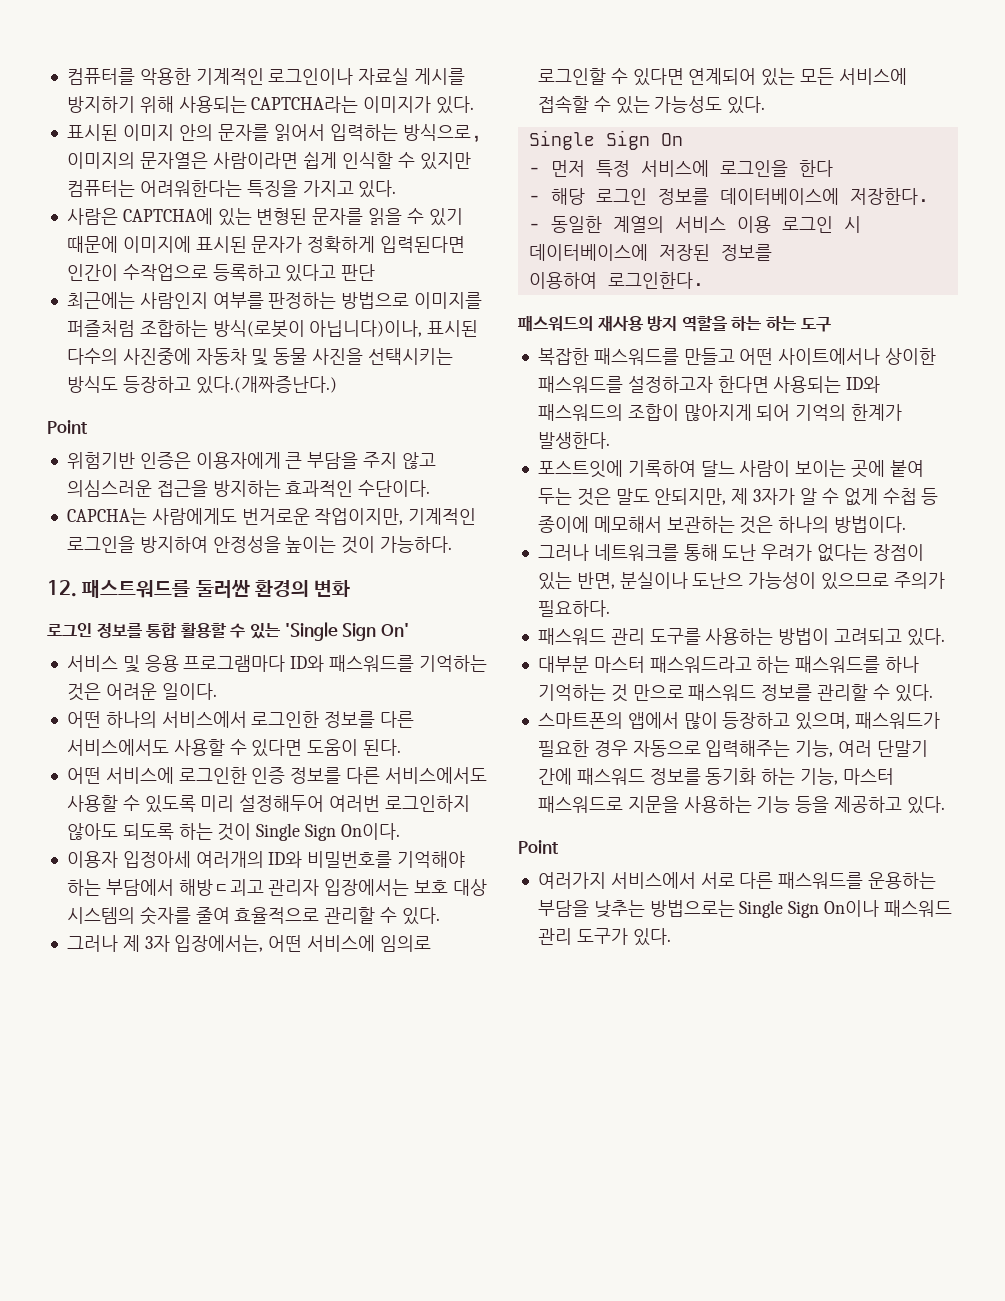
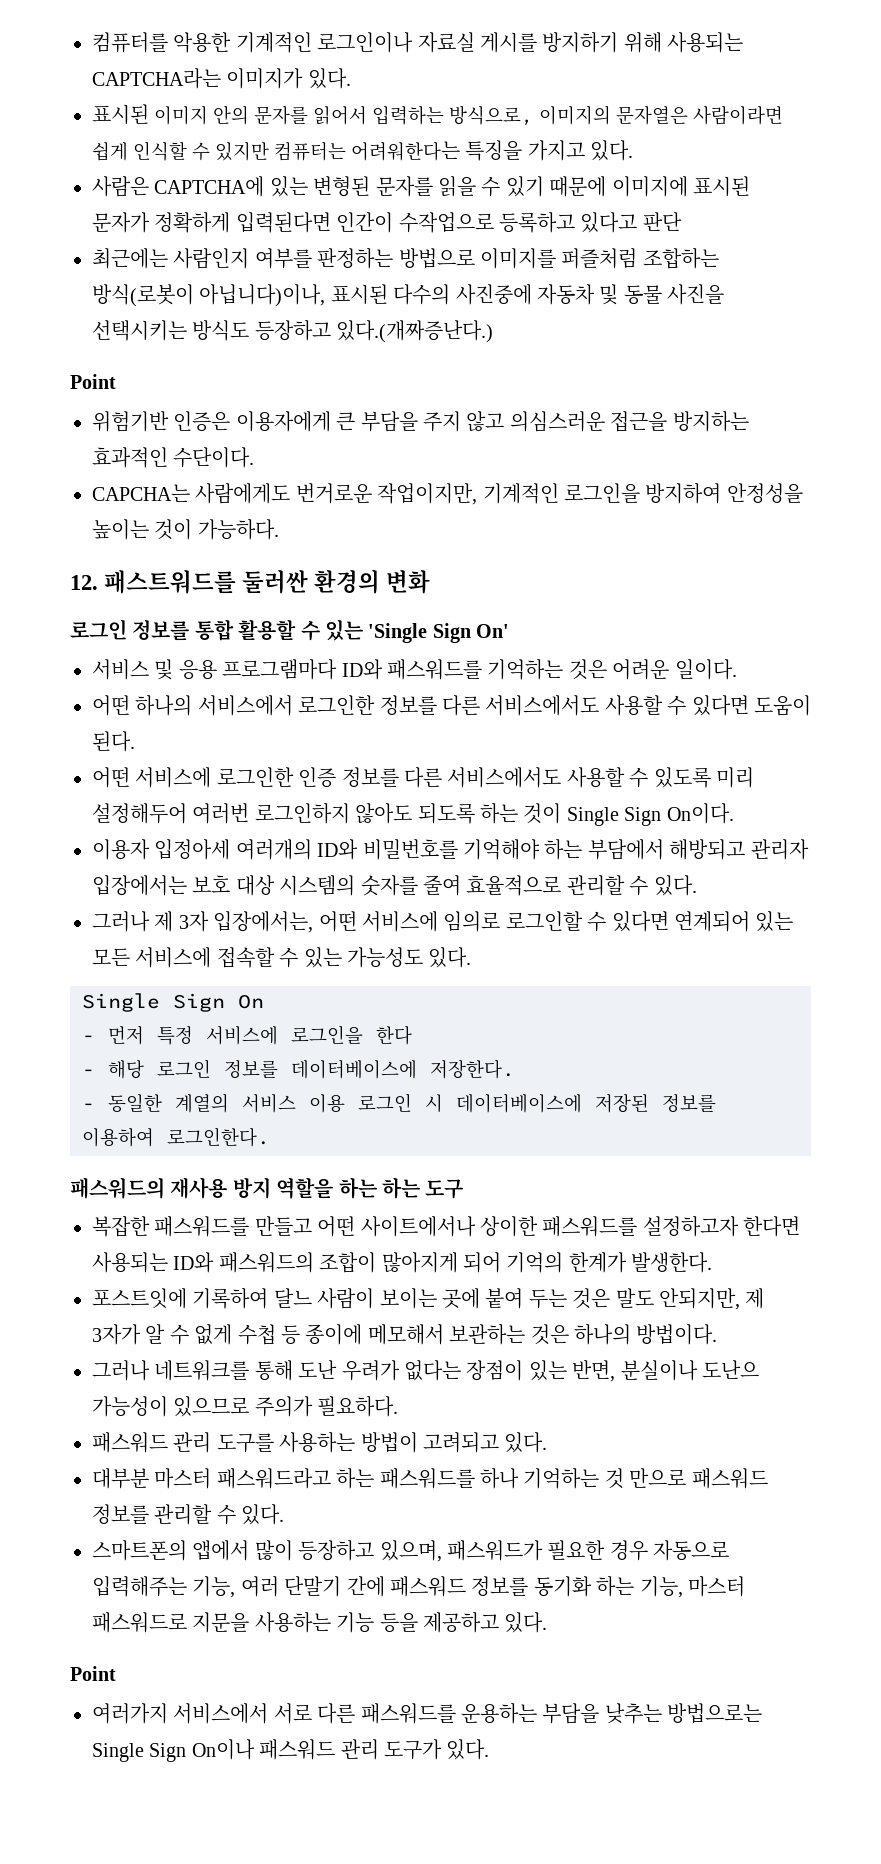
- 이용자 입정아세 여러개의 ID와 비밀번호를 기억해야 하는 부담에서 해방ㄷ괴고 관리자 입장에서는 보호 대상 시스템의 숫자를 줄여 효율적으로 관리할 수 있다.
+ 이용자 입정아세 여러개의 ID와 비밀번호를 기억해야 하는 부담에서 해방되고 관리자 입장에서는 보호 대상 시스템의 숫자를 줄여 효율적으로 관리할 수 있다.

